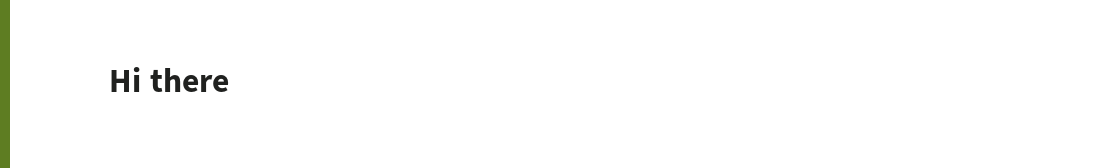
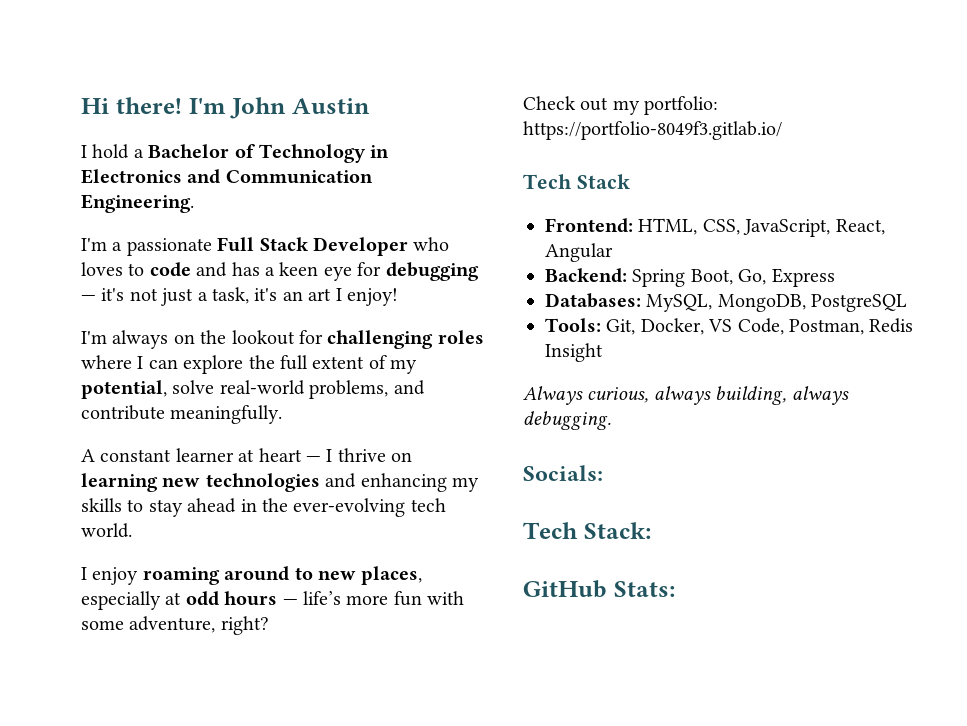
- Hi there
+ Hi there! I'm John Austin
+ I hold a Bachelor of Technology in Electronics and Communication Engineering.
+ I'm a passionate Full Stack Developer who loves to code and has a keen eye for debugging — it's not just a task, it's an art I enjoy!
+ I'm always on the lookout for challenging roles where I can explore the full extent of my potential, solve real-world problems, and contribute meaningfully.
+ A constant learner at heart — I thrive on learning new technologies and enhancing my skills to stay ahead in the ever-evolving tech world.
+ I enjoy roaming around to new places, especially at odd hours — life’s more fun with some adventure, right?
+ Check out my portfolio: https://portfolio-8049f3.gitlab.io/
+ Tech Stack
+ Frontend: HTML, CSS, JavaScript, React, Angular
+ Backend: Spring Boot, Go, Express
+ Databases: MySQL, MongoDB, PostgreSQL
+ Tools: Git, Docker, VS Code, Postman, Redis Insight
+ Always curious, always building, always debugging.
+ Socials:
+ Tech Stack:
+ GitHub Stats:

